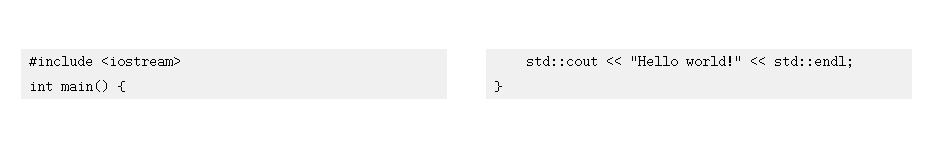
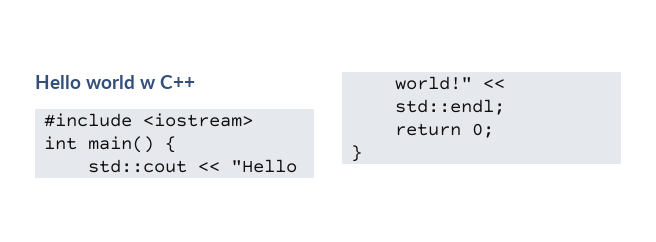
+ Hello world w C++
+ return 0;

